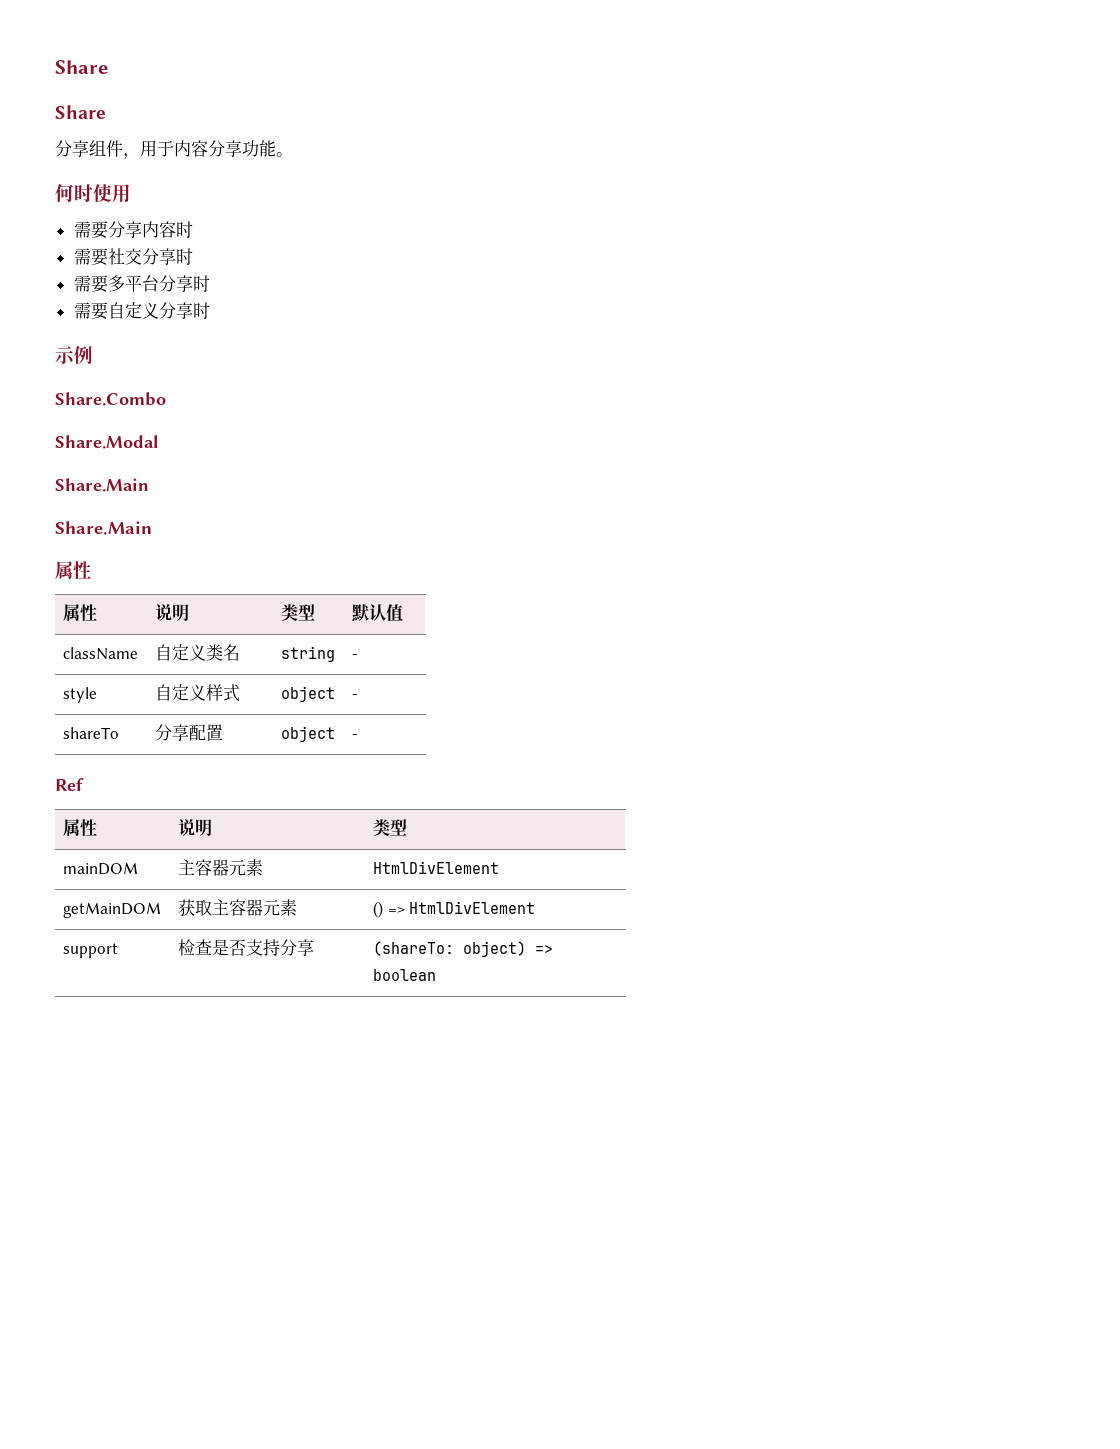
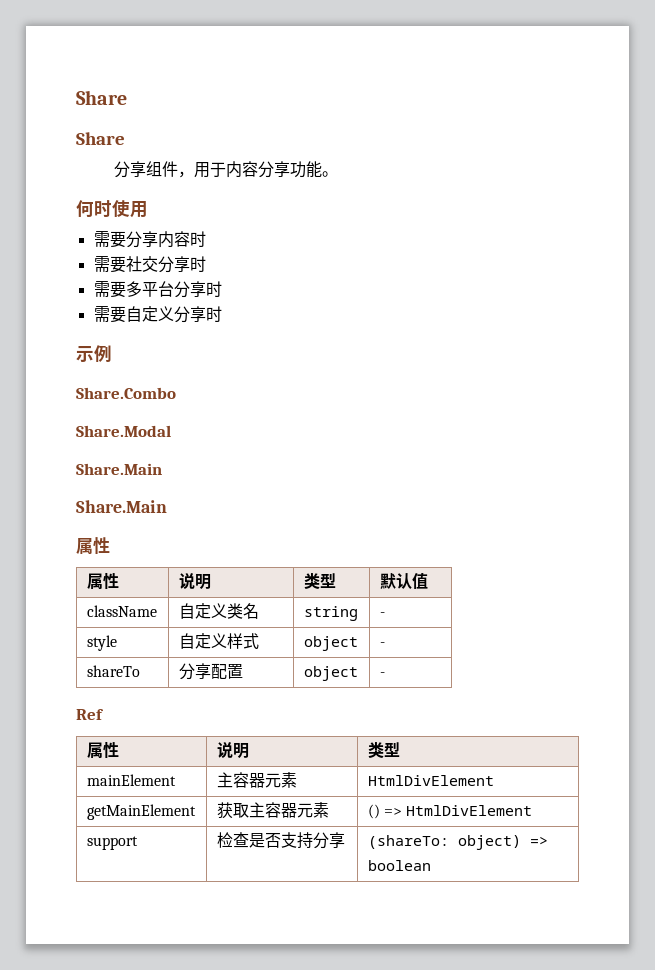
- mainDOM | 主容器元素 | HtmlDivElement
+ mainElement | 主容器元素 | HtmlDivElement
- getMainDOM | 获取主容器元素 | () => HtmlDivElement
+ getMainElement | 获取主容器元素 | () => HtmlDivElement

